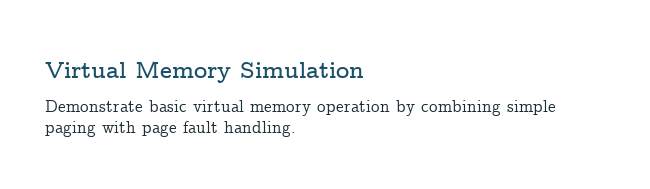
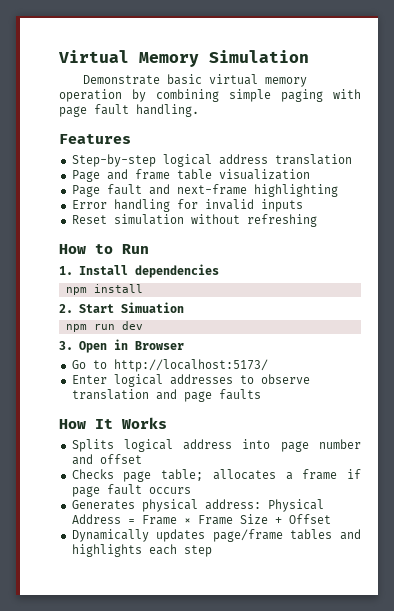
+ Features
+ Step-by-step logical address translation
+ Page and frame table visualization
+ Page fault and next-frame highlighting
+ Error handling for invalid inputs
+ Reset simulation without refreshing
+ How to Run
+ 1. Install dependencies
+ npm install
+ 2. Start Simuation
+ npm run dev
+ 3. Open in Browser
+ Go to http://localhost:5173/
+ Enter logical addresses to observe translation and page faults
+ How It Works
+ Splits logical address into page number and offset
+ Checks page table; allocates a frame if page fault occurs
+ Generates physical address: Physical Address = Frame × Frame Size + Offset
+ Dynamically updates page/frame tables and highlights each step

